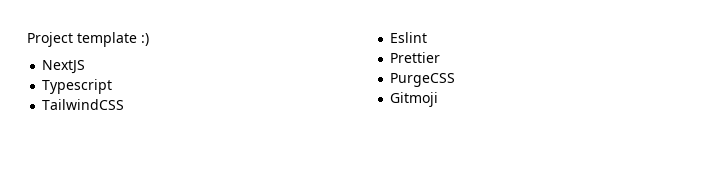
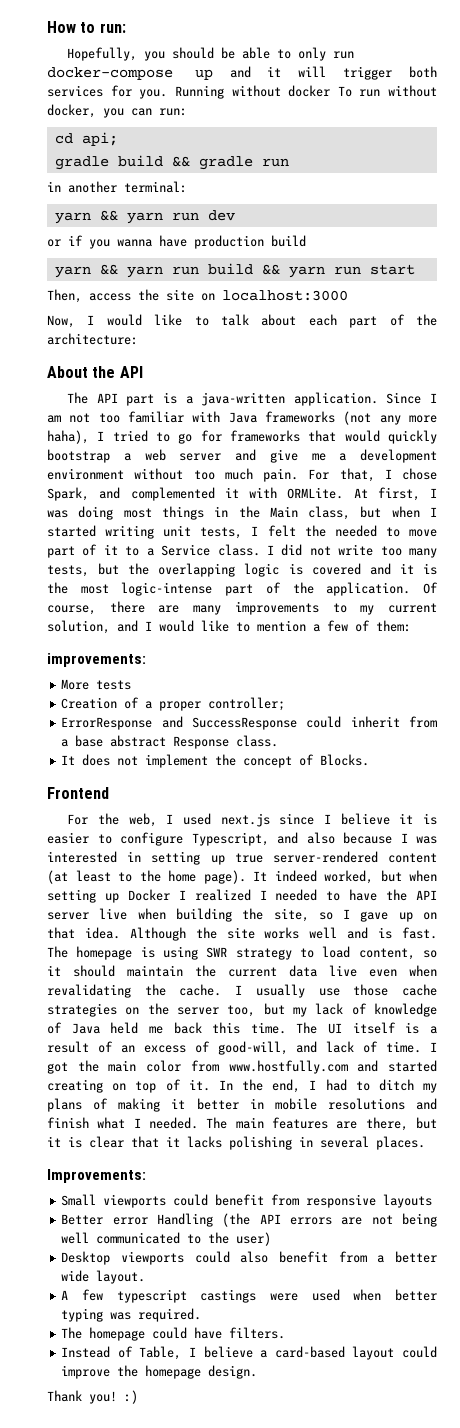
- Project template :)
- NextJS
- Typescript
- TailwindCSS
- Eslint
- Prettier
- PurgeCSS
- Gitmoji
+ How to run:
+ Hopefully, you should be able to only run docker-compose up and it will trigger both services for you. Running without docker To run without docker, you can run:
+ cd api;
+ gradle build && gradle run
+ in another terminal:
+ yarn && yarn run dev
+ or if you wanna have production build
+ yarn && yarn run build && yarn run start
+ Then, access the site on localhost:3000
+ Now, I would like to talk about each part of the architecture:
+ About the API
+ The API part is a java-written application. Since I am not too familiar with Java frameworks (not any more haha), I tried to go for frameworks that would quickly bootstrap a web server and give me a development environment without too much pain. For that, I chose Spark, and complemented it with ORMLite. At first, I was doing most things in the Main class, but when I started writing unit tests, I felt the needed to move part of it to a Service class. I did not write too many tests, but the overlapping logic is covered and it is the most logic-intense part of the application. Of course, there are many improvements to my current solution, and I would like to mention a few of them:
+ improvements:
+ More tests
+ Creation of a proper controller;
+ ErrorResponse and SuccessResponse could inherit from a base abstract Response class.
+ It does not implement the concept of Blocks.
+ Frontend
+ For the web, I used next.js since I believe it is easier to configure Typescript, and also because I was interested in setting up true server-rendered content (at least to the home page). It indeed worked, but when setting up Docker I realized I needed to have the API server live when building the site, so I gave up on that idea. Although the site works well and is fast. The homepage is using SWR strategy to load content, so it should maintain the current data live even when revalidating the cache. I usually use those cache strategies on the server too, but my lack of knowledge of Java held me back this time. The UI itself is a result of an excess of good-will, and lack of time. I got the main color from www.hostfully.com and started creating on top of it. In the end, I had to ditch my plans of making it better in mobile resolutions and finish what I needed. The main features are there, but it is clear that it lacks polishing in several places.
+ Improvements:
+ Small viewports could benefit from responsive layouts
+ Better error Handling (the API errors are not being well communicated to the user)
+ Desktop viewports could also benefit from a better wide layout.
+ A few typescript castings were used when better typing was required.
+ The homepage could have filters.
+ Instead of Table, I believe a card-based layout could improve the homepage design.
+ Thank you! :)

